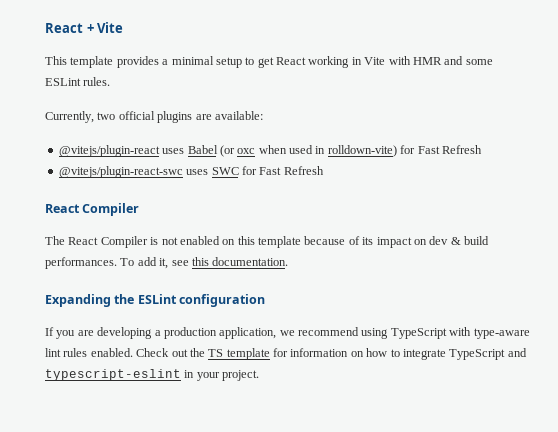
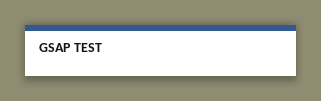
- React + Vite
- This template provides a minimal setup to get React working in Vite with HMR and some ESLint rules.
- Currently, two official plugins are available:
- @vitejs/plugin-react uses Babel (or oxc when used in rolldown-vite) for Fast Refresh
- @vitejs/plugin-react-swc uses SWC for Fast Refresh
- React Compiler
- The React Compiler is not enabled on this template because of its impact on dev & build performances. To add it, see this documentation.
- Expanding the ESLint configuration
- If you are developing a production application, we recommend using TypeScript with type-aware lint rules enabled. Check out the TS template for information on how to integrate TypeScript and typescript-eslint in your project.
+ GSAP TEST

